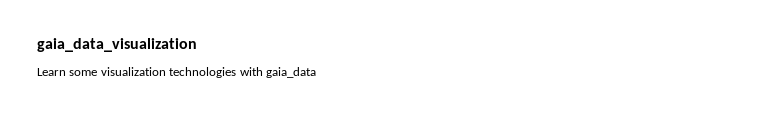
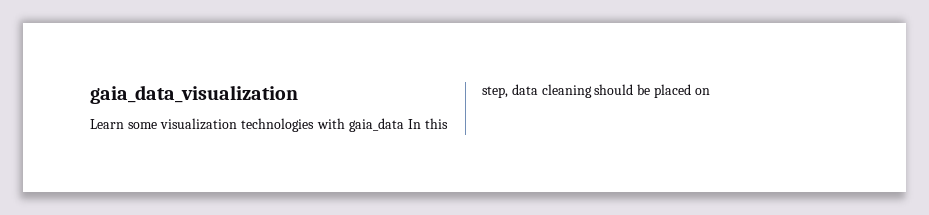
- Learn some visualization technologies with gaia_data
+ Learn some visualization technologies with gaia_data In this step, data cleaning should be placed on

